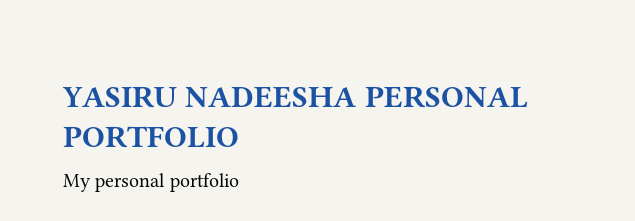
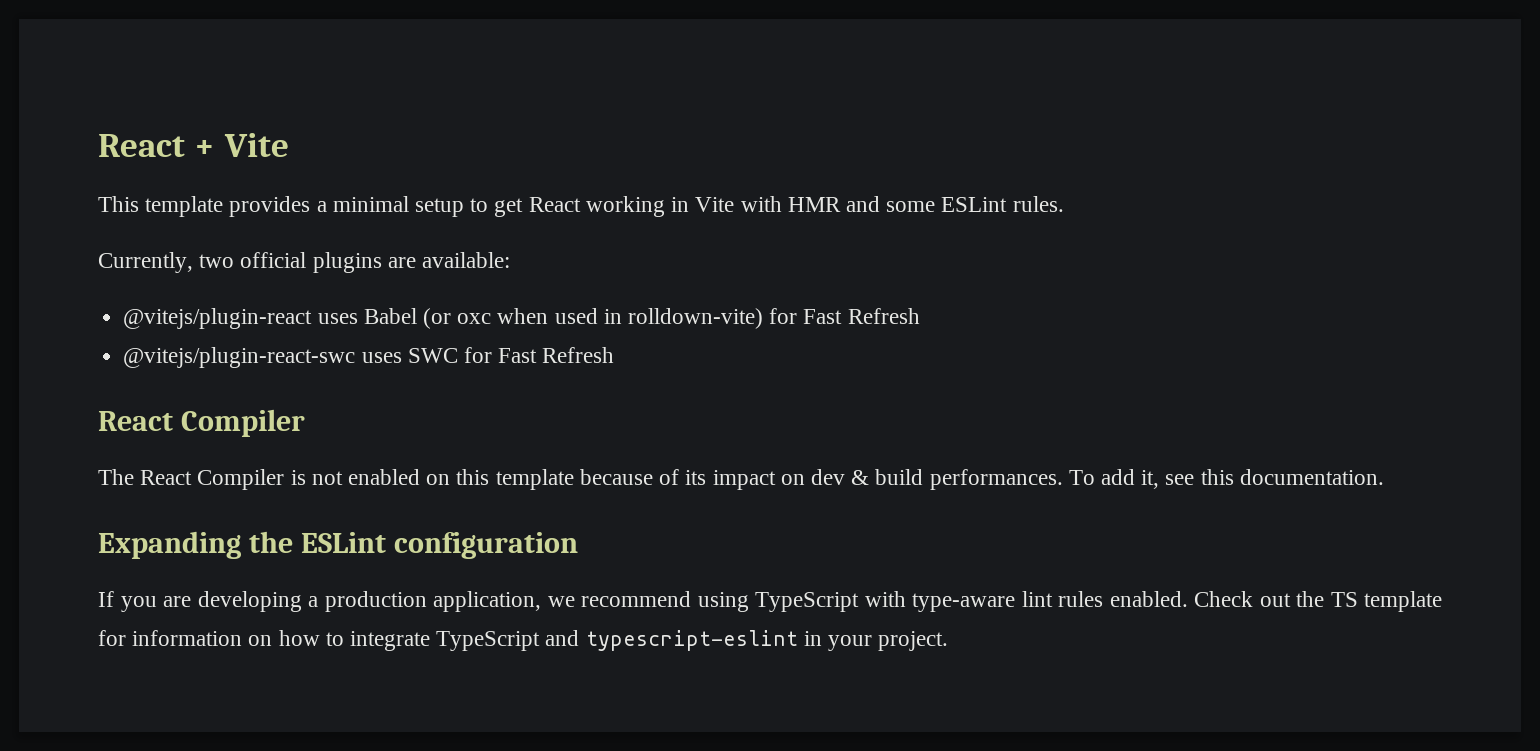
- YASIRU NADEESHA PERSONAL PORTFOLIO
- My personal portfolio
+ React + Vite
+ This template provides a minimal setup to get React working in Vite with HMR and some ESLint rules.
+ Currently, two official plugins are available:
+ @vitejs/plugin-react uses Babel (or oxc when used in rolldown-vite) for Fast Refresh
+ @vitejs/plugin-react-swc uses SWC for Fast Refresh
+ React Compiler
+ The React Compiler is not enabled on this template because of its impact on dev & build performances. To add it, see this documentation.
+ Expanding the ESLint configuration
+ If you are developing a production application, we recommend using TypeScript with type-aware lint rules enabled. Check out the TS template for information on how to integrate TypeScript and typescript-eslint in your project.

